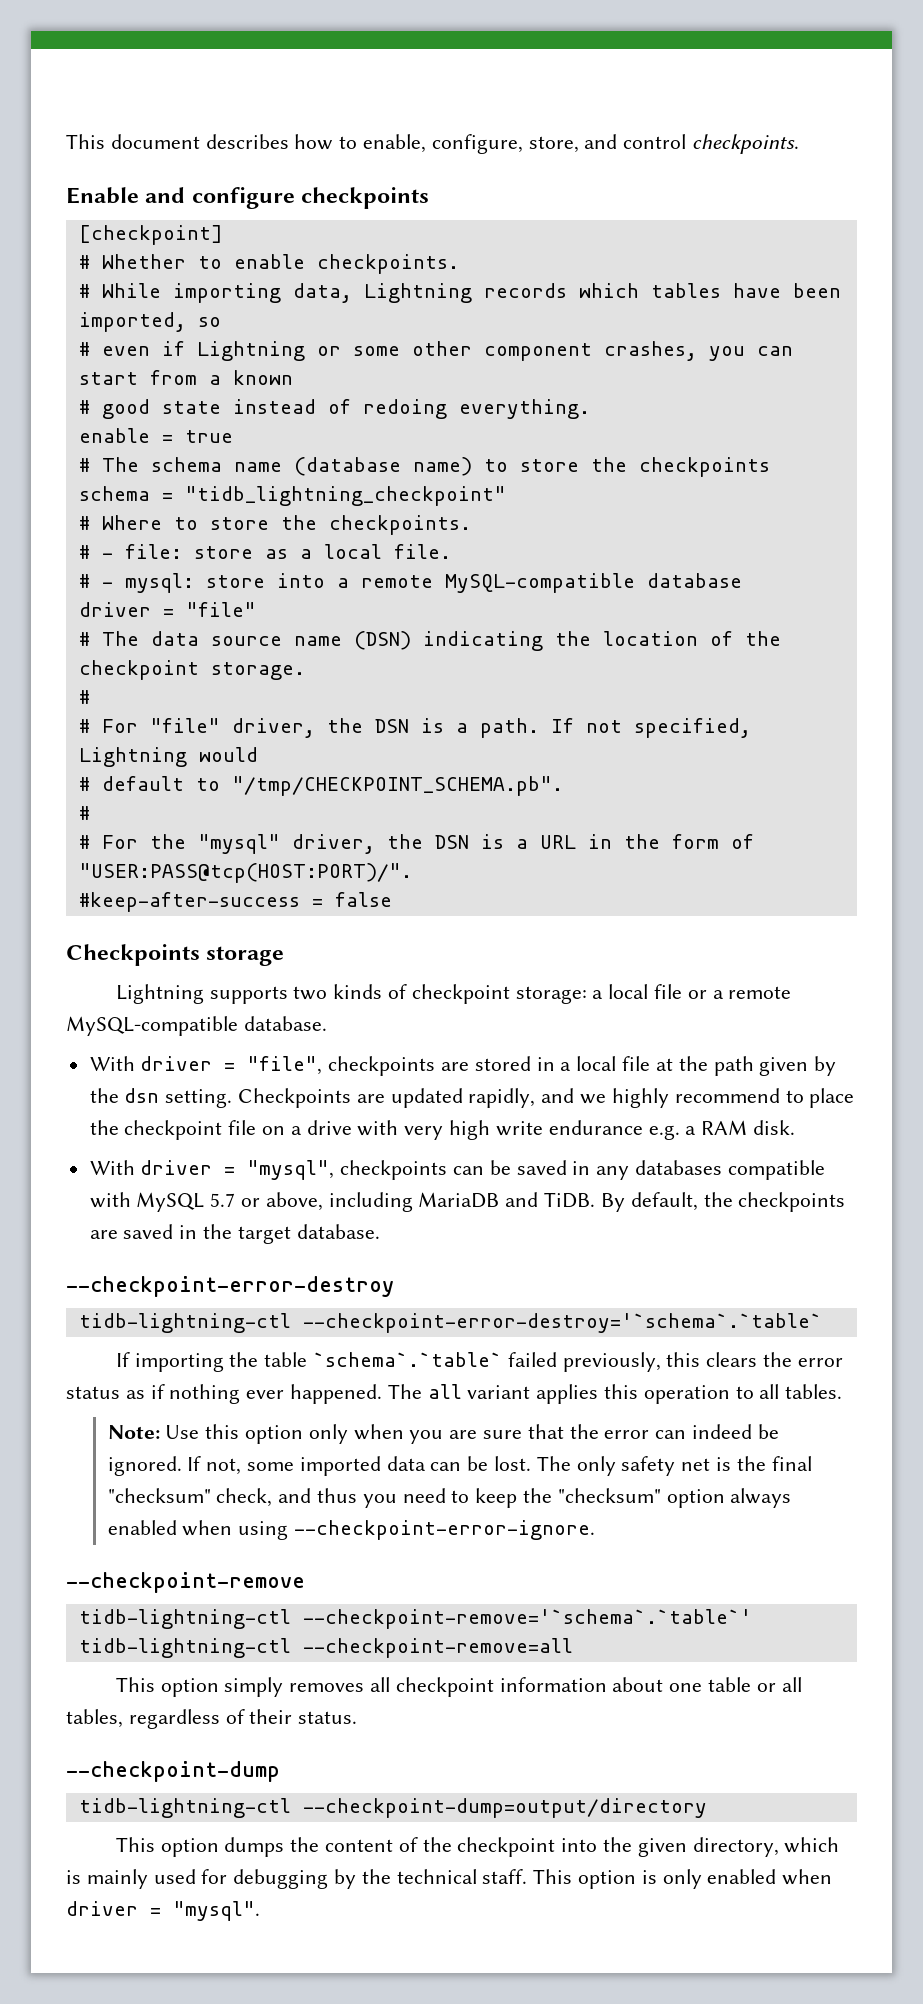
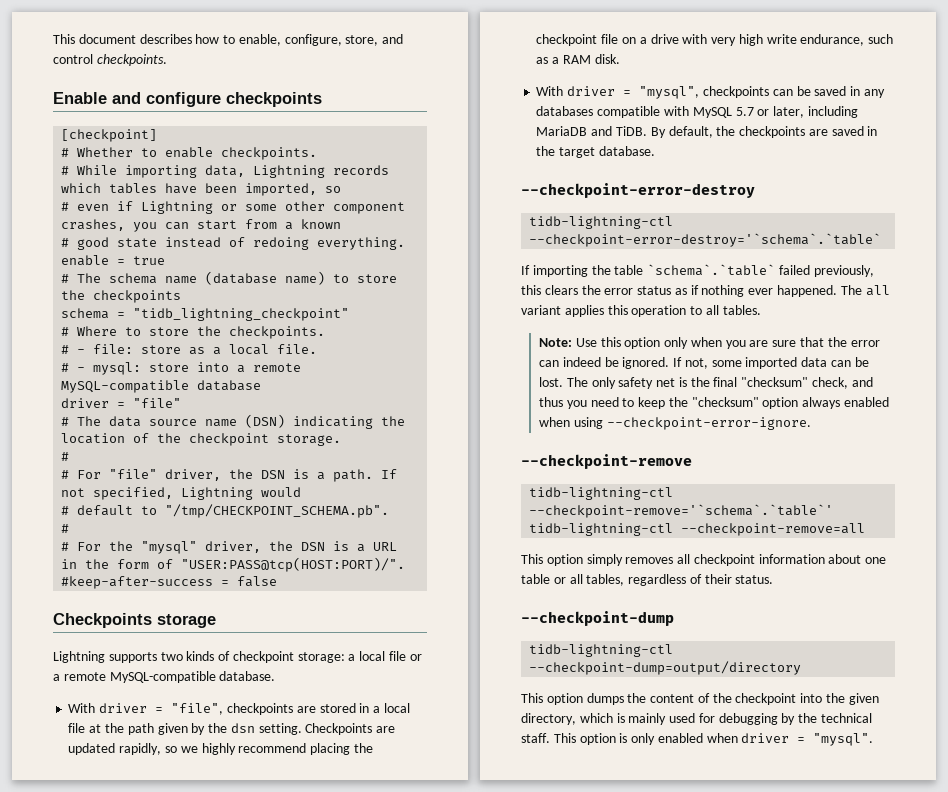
- Checkpoints are updated rapidly, and we highly recommend to place the checkpoint file on a drive with very high write endurance e.g. a RAM disk.
+ Checkpoints are updated rapidly, so we highly recommend placing the checkpoint file on a drive with very high write endurance, such as a RAM disk.
- With driver = "mysql", checkpoints can be saved in any databases compatible with MySQL 5.7 or above, including MariaDB and TiDB.
+ With driver = "mysql", checkpoints can be saved in any databases compatible with MySQL 5.7 or later, including MariaDB and TiDB.

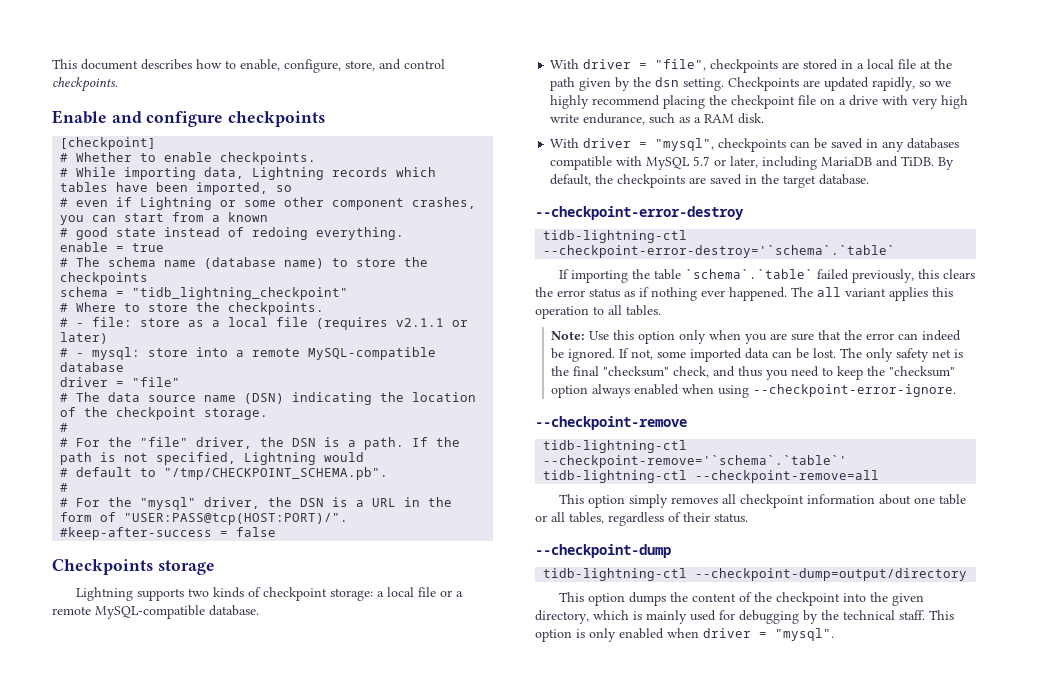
- # - file: store as a local file.
+ # - file: store as a local file (requires v2.1.1 or later)
- # For "file" driver, the DSN is a path.
+ # For the "file" driver, the DSN is a path.
- If not specified, Lightning would
+ If the path is not specified, Lightning would

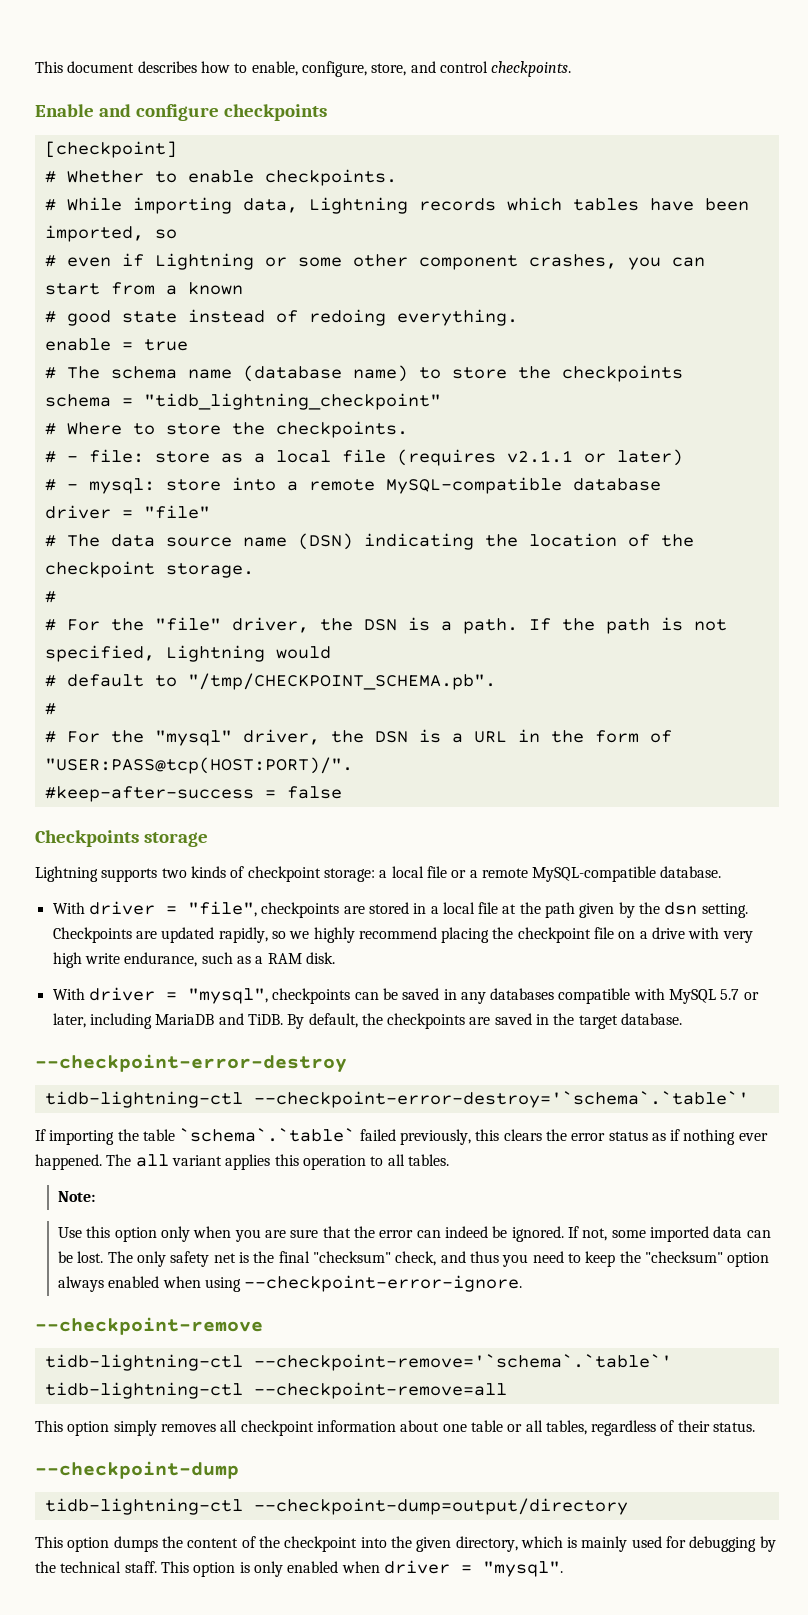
- tidb-lightning-ctl --checkpoint-error-destroy='`schema`.`table`
+ tidb-lightning-ctl --checkpoint-error-destroy='`schema`.`table`'
- Note: Use this option only when you are sure that the error can indeed be ignored.
+ Note:
+ Use this option only when you are sure that the error can indeed be ignored.

